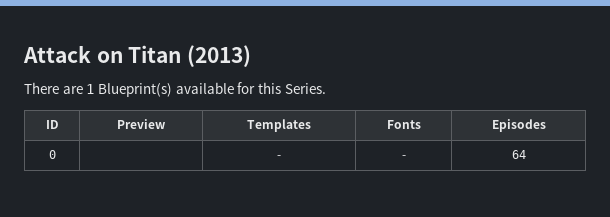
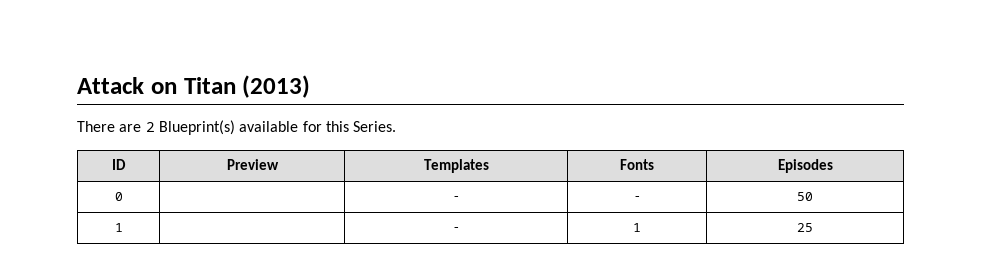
- There are 1 Blueprint(s) available for this Series.
+ There are 2 Blueprint(s) available for this Series.
- 0 | | - | - | 64
+ 0 | | - | - | 50
+ 1 | | - | 1 | 25

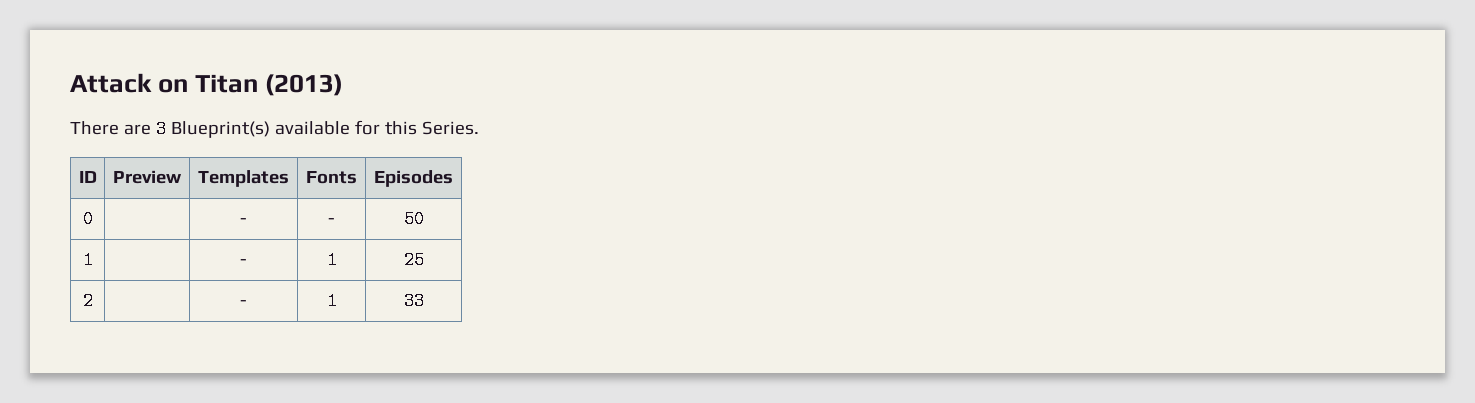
- There are 2 Blueprint(s) available for this Series.
+ There are 3 Blueprint(s) available for this Series.
+ 2 | | - | 1 | 33

